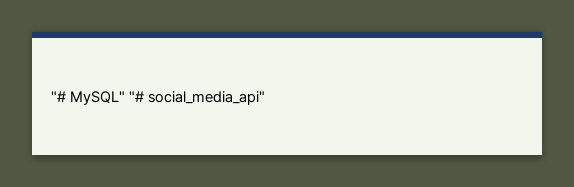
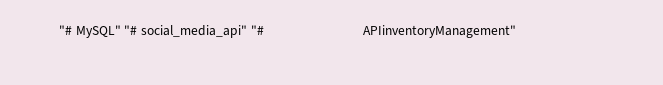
- "# MySQL" "# social_media_api"
+ "# MySQL" "# social_media_api" "# APIinventoryManagement"

